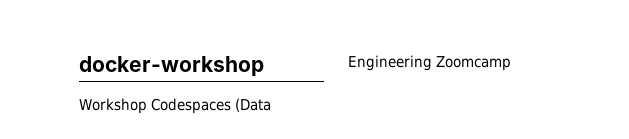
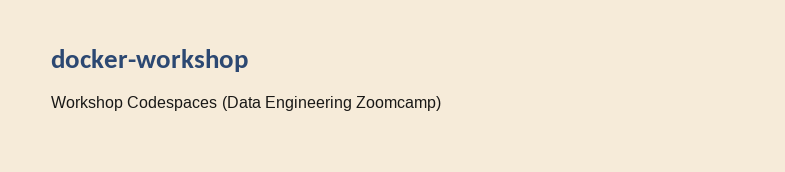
- Workshop Codespaces (Data Engineering Zoomcamp
+ Workshop Codespaces (Data Engineering Zoomcamp)

